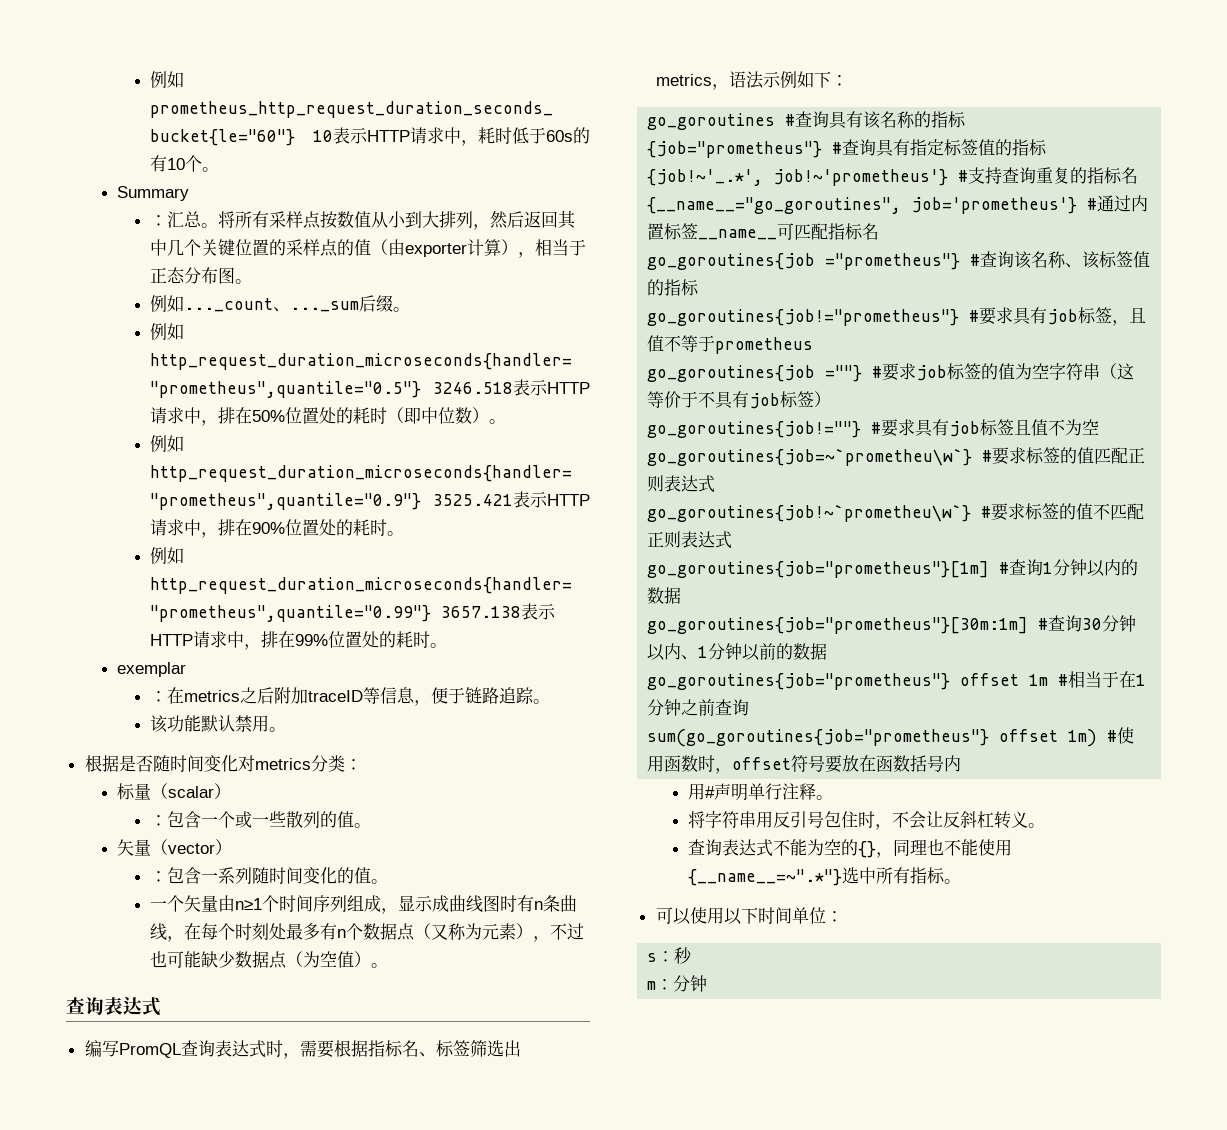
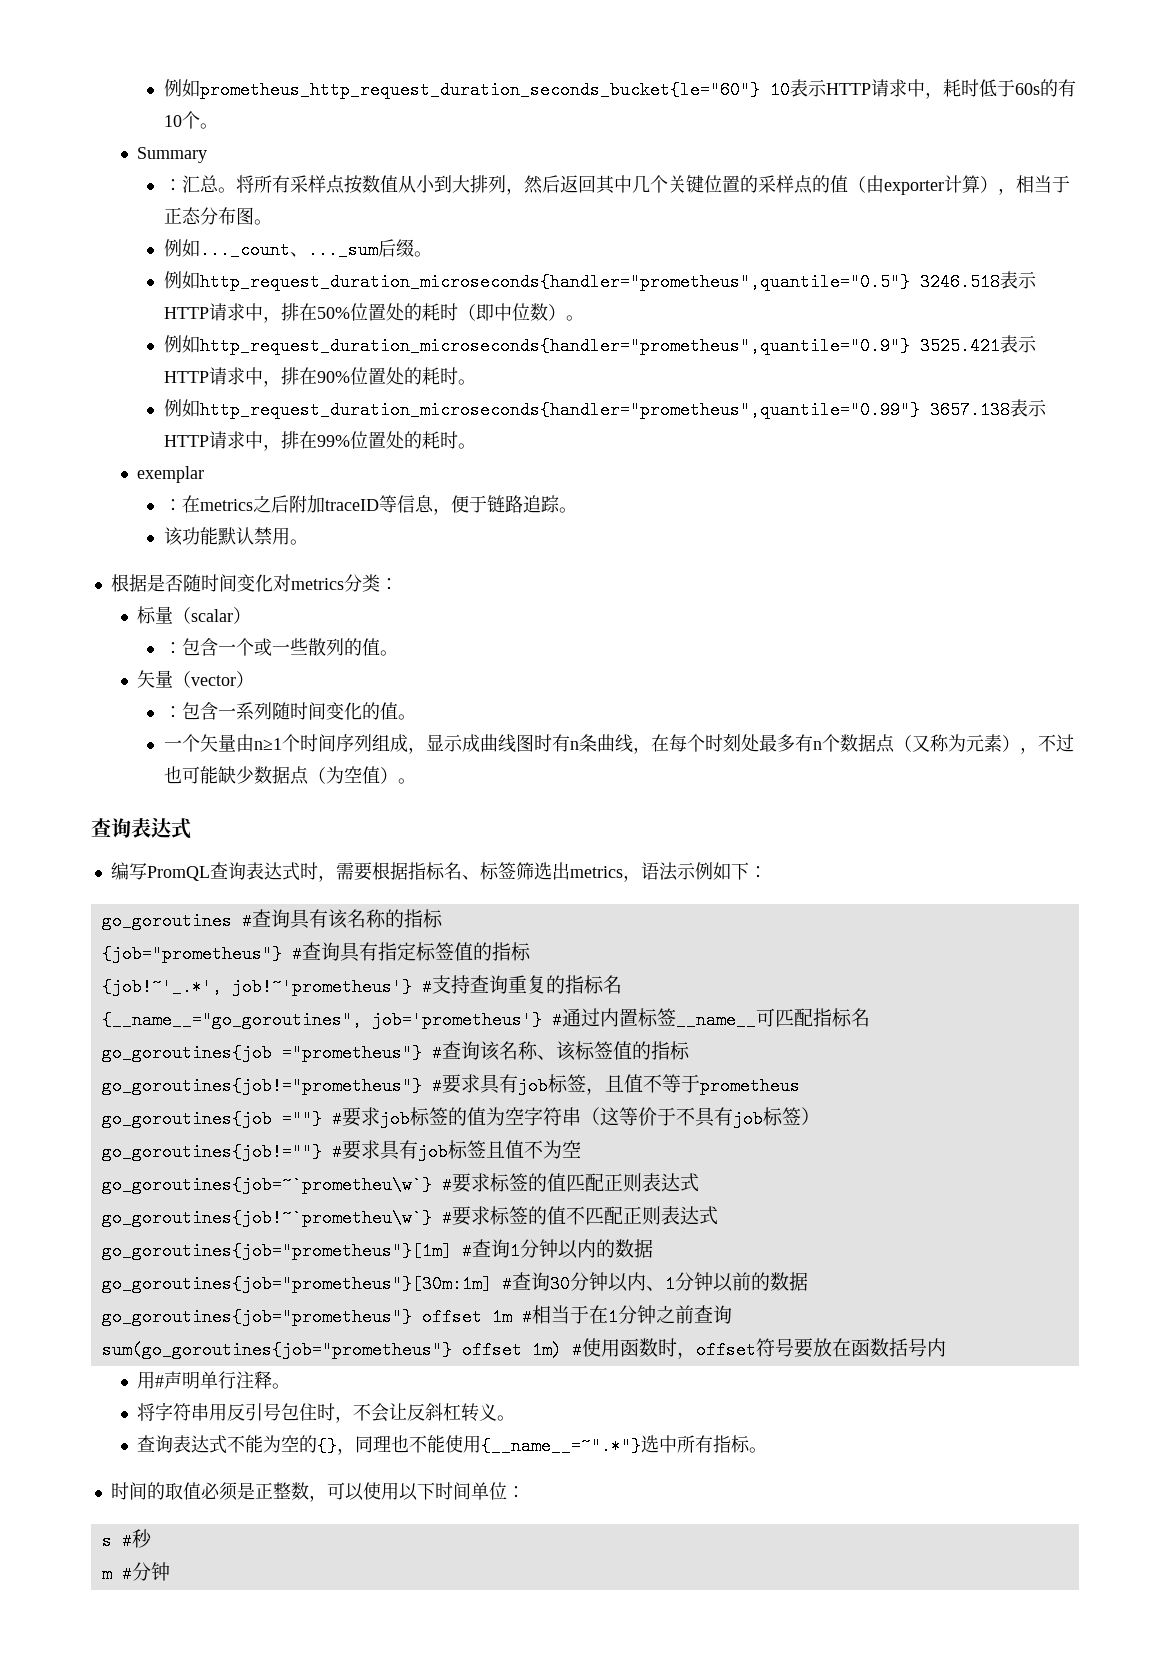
- 可以使用以下时间单位：
+ 时间的取值必须是正整数，可以使用以下时间单位：
- s：秒
+ s #秒
- m：分钟
+ m #分钟

